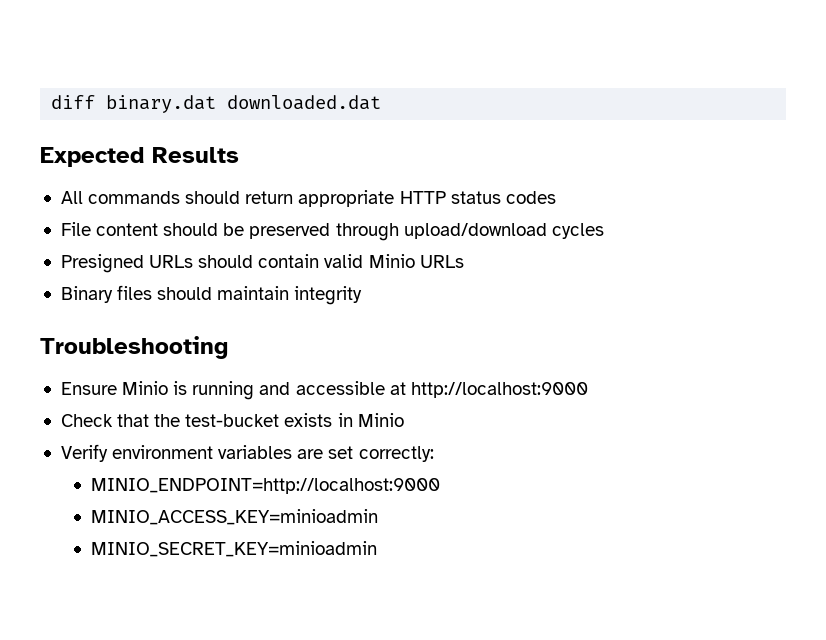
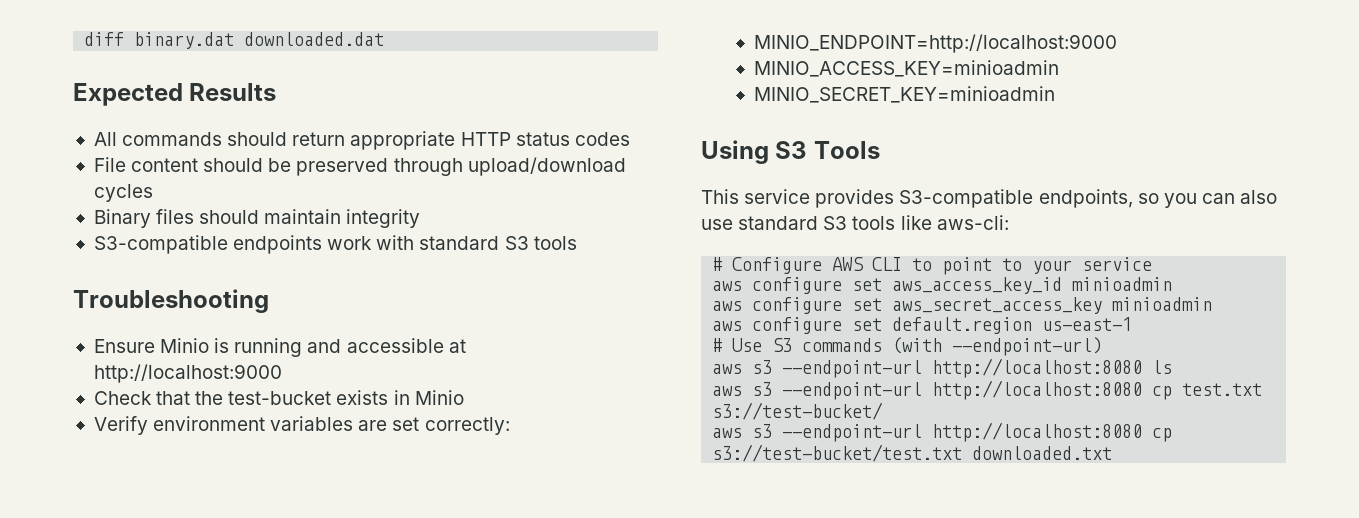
- Presigned URLs should contain valid Minio URLs
+ S3-compatible endpoints work with standard S3 tools
+ Using S3 Tools
+ This service provides S3-compatible endpoints, so you can also use standard S3 tools like aws-cli:
+ # Configure AWS CLI to point to your service
+ aws configure set aws_access_key_id minioadmin
+ aws configure set aws_secret_access_key minioadmin
+ aws configure set default.region us-east-1
+ # Use S3 commands (with --endpoint-url)
+ aws s3 --endpoint-url http://localhost:8080 ls
+ aws s3 --endpoint-url http://localhost:8080 cp test.txt s3://test-bucket/
+ aws s3 --endpoint-url http://localhost:8080 cp s3://test-bucket/test.txt downloaded.txt

